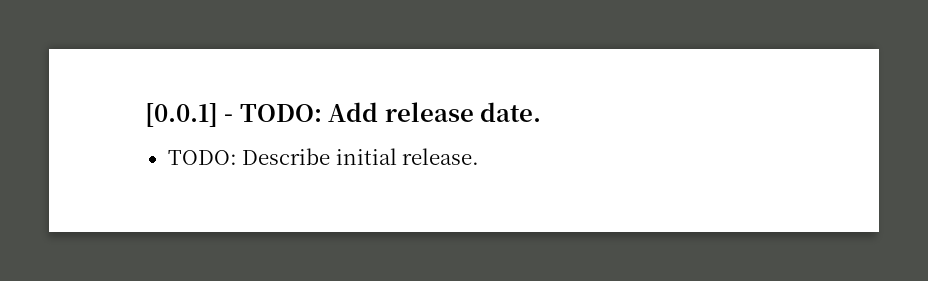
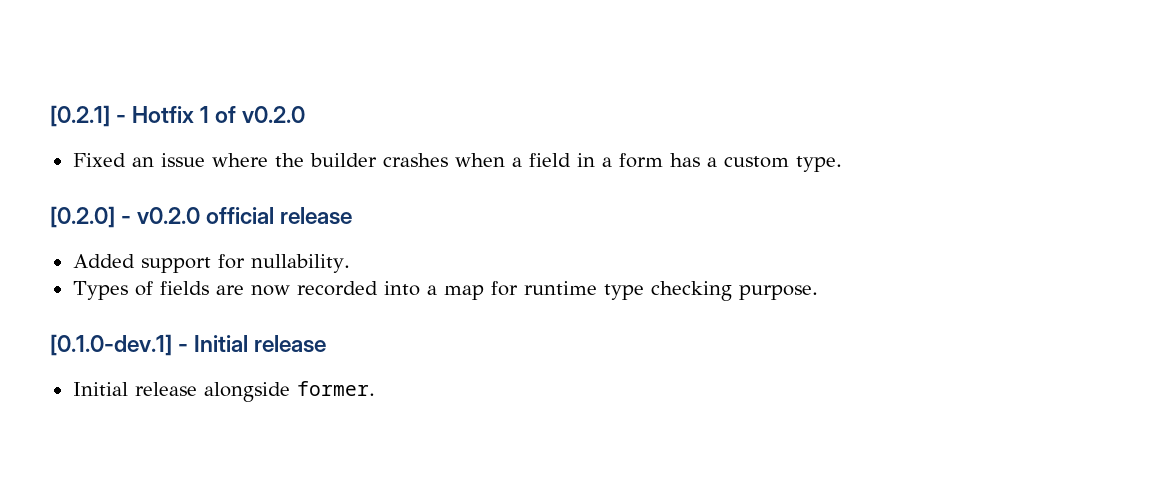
- [0.0.1] - TODO: Add release date.
- TODO: Describe initial release.
+ [0.2.1] - Hotfix 1 of v0.2.0
+ Fixed an issue where the builder crashes when a field in a form has a custom type.
+ [0.2.0] - v0.2.0 official release
+ Added support for nullability.
+ Types of fields are now recorded into a map for runtime type checking purpose.
+ [0.1.0-dev.1] - Initial release
+ Initial release alongside former.

